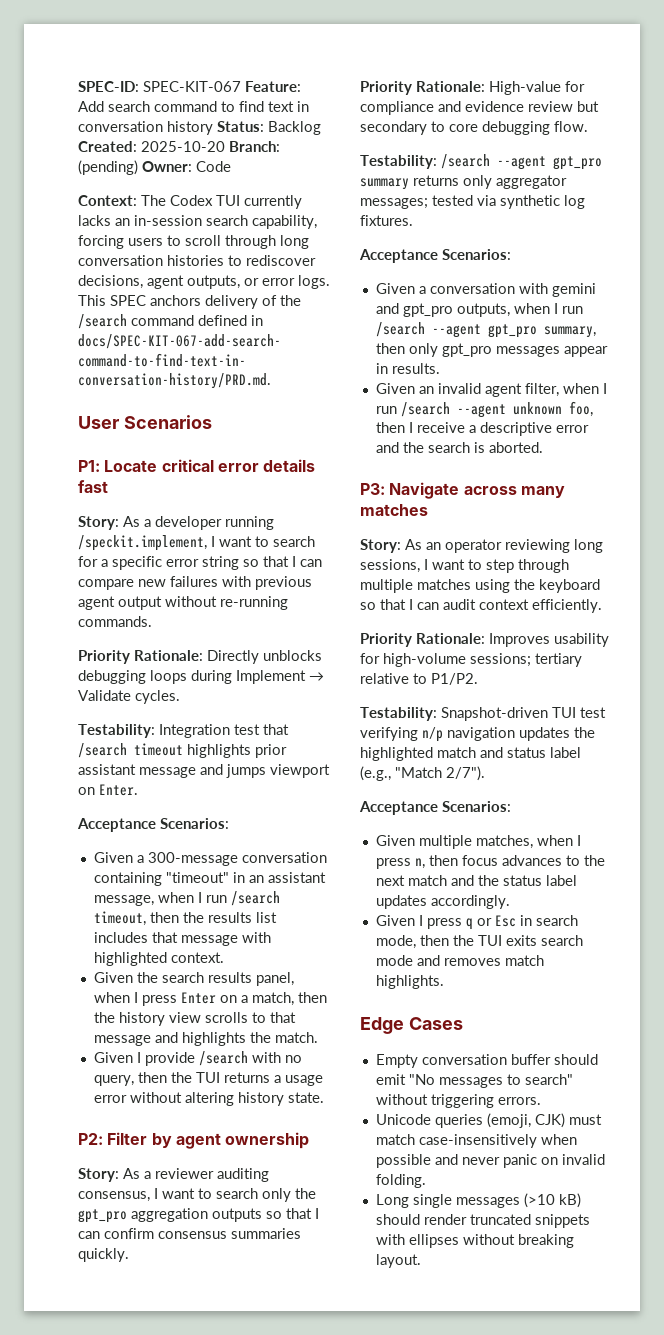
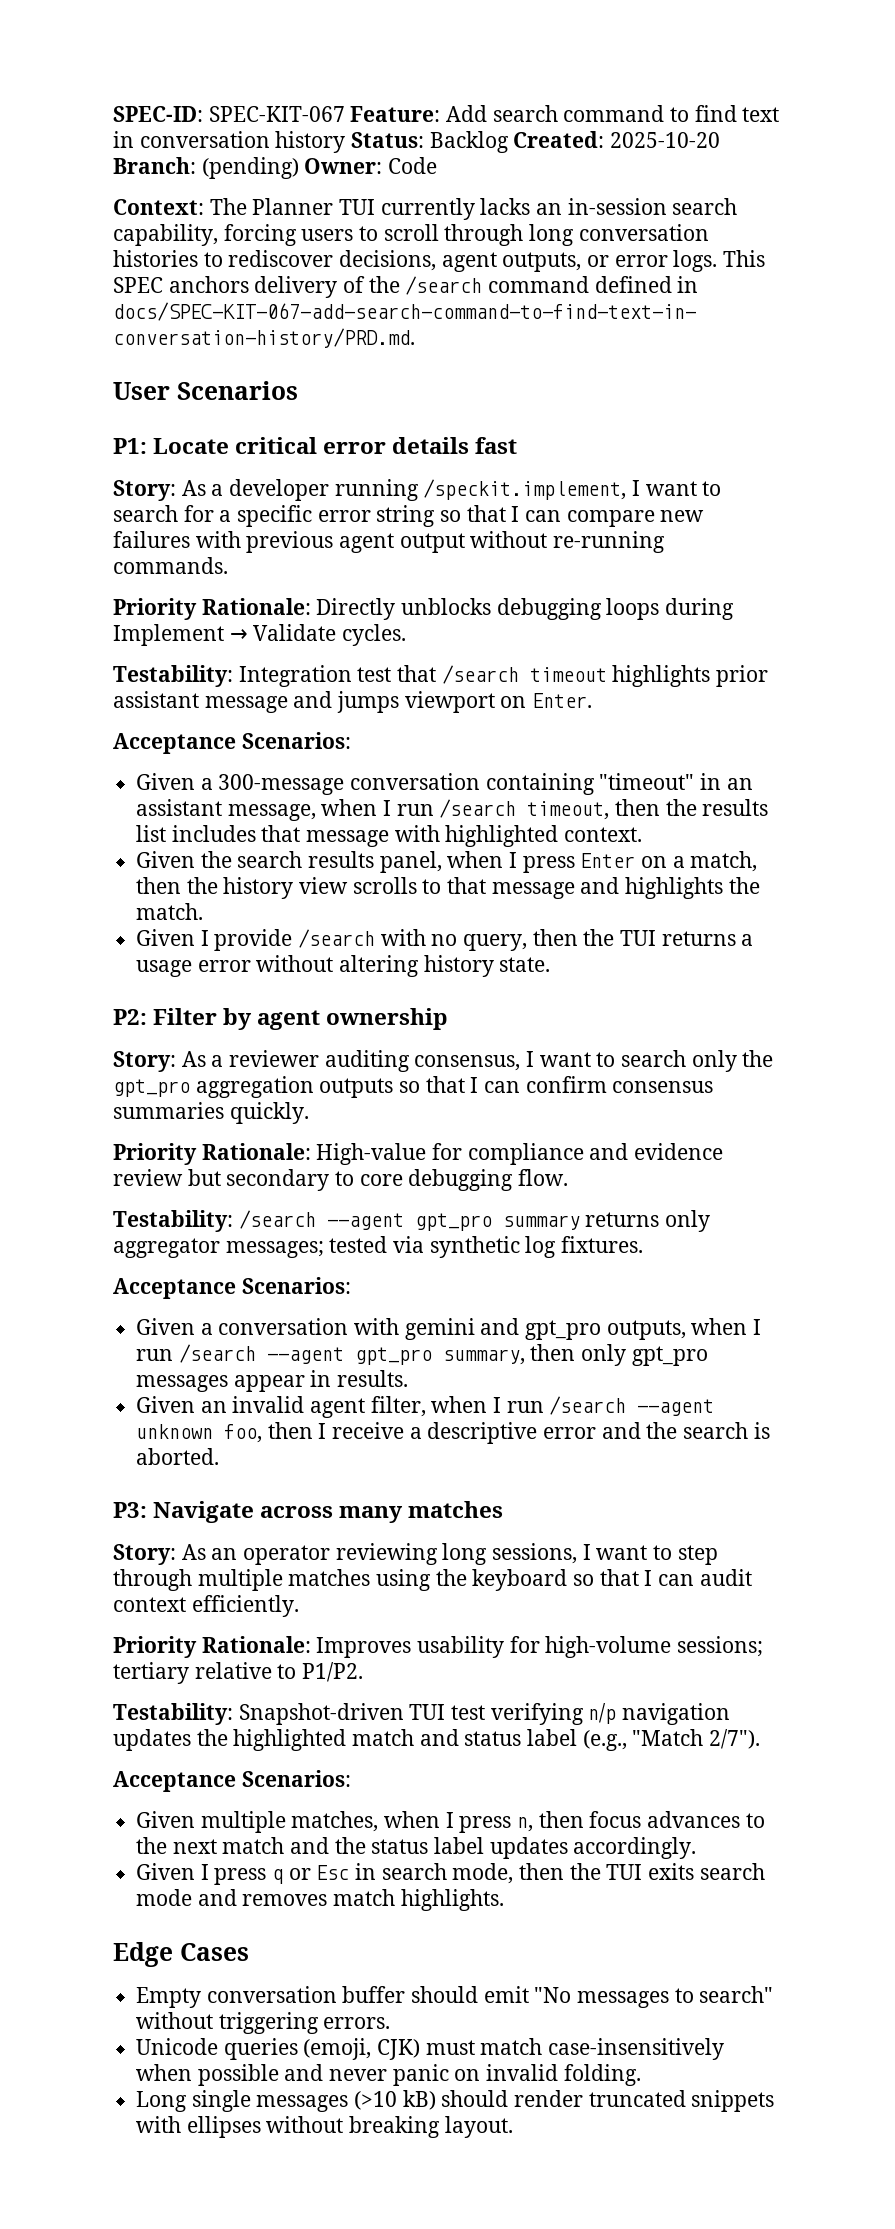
- Context: The Codex TUI currently lacks an in-session search capability, forcing users to scroll through long conversation histories to rediscover decisions, agent outputs, or error logs.
+ Context: The Planner TUI currently lacks an in-session search capability, forcing users to scroll through long conversation histories to rediscover decisions, agent outputs, or error logs.

